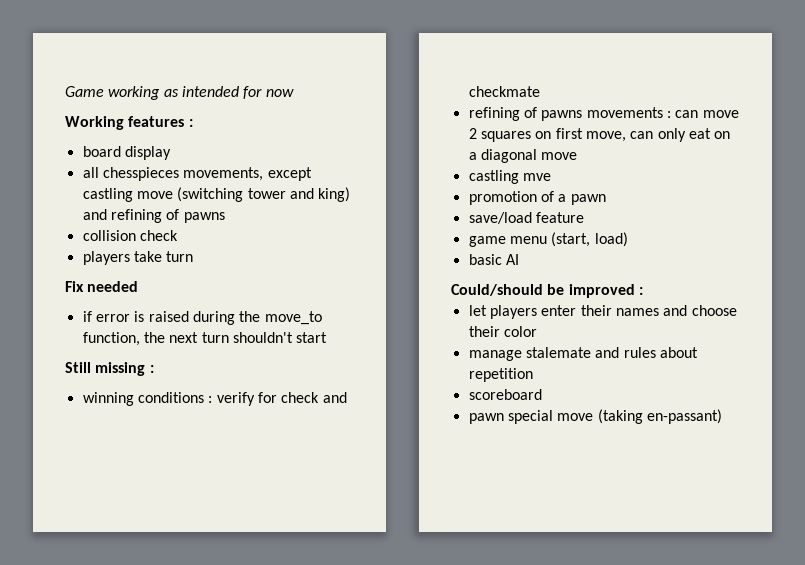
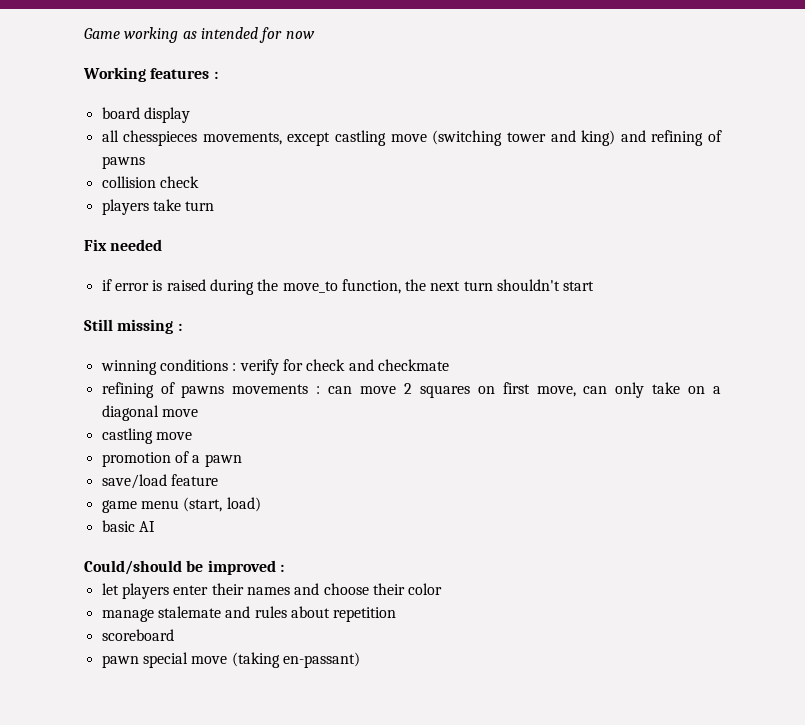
- refining of pawns movements : can move 2 squares on first move, can only eat on a diagonal move
- castling mve
+ refining of pawns movements : can move 2 squares on first move, can only take on a diagonal move
+ castling move

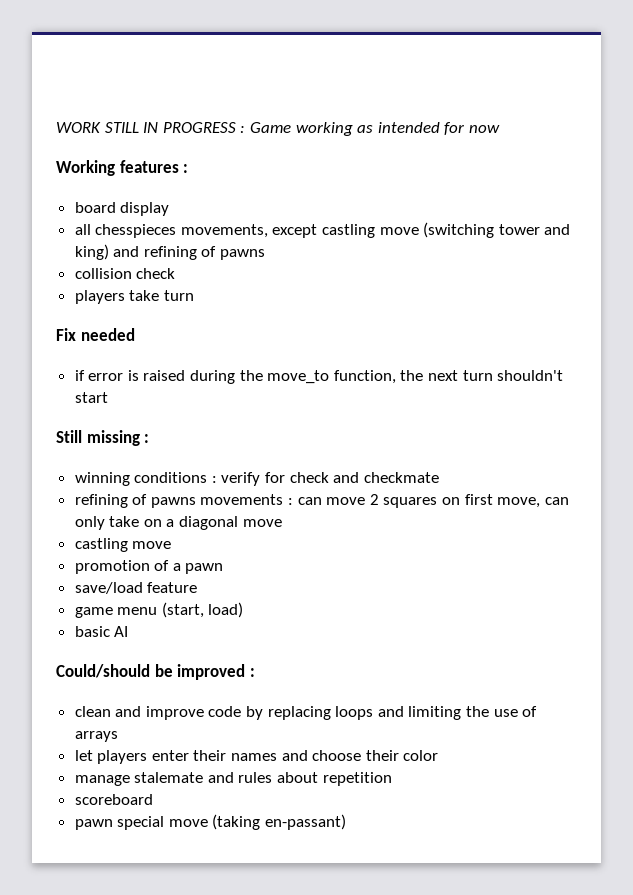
- Game working as intended for now
+ WORK STILL IN PROGRESS : Game working as intended for now
+ clean and improve code by replacing loops and limiting the use of arrays

